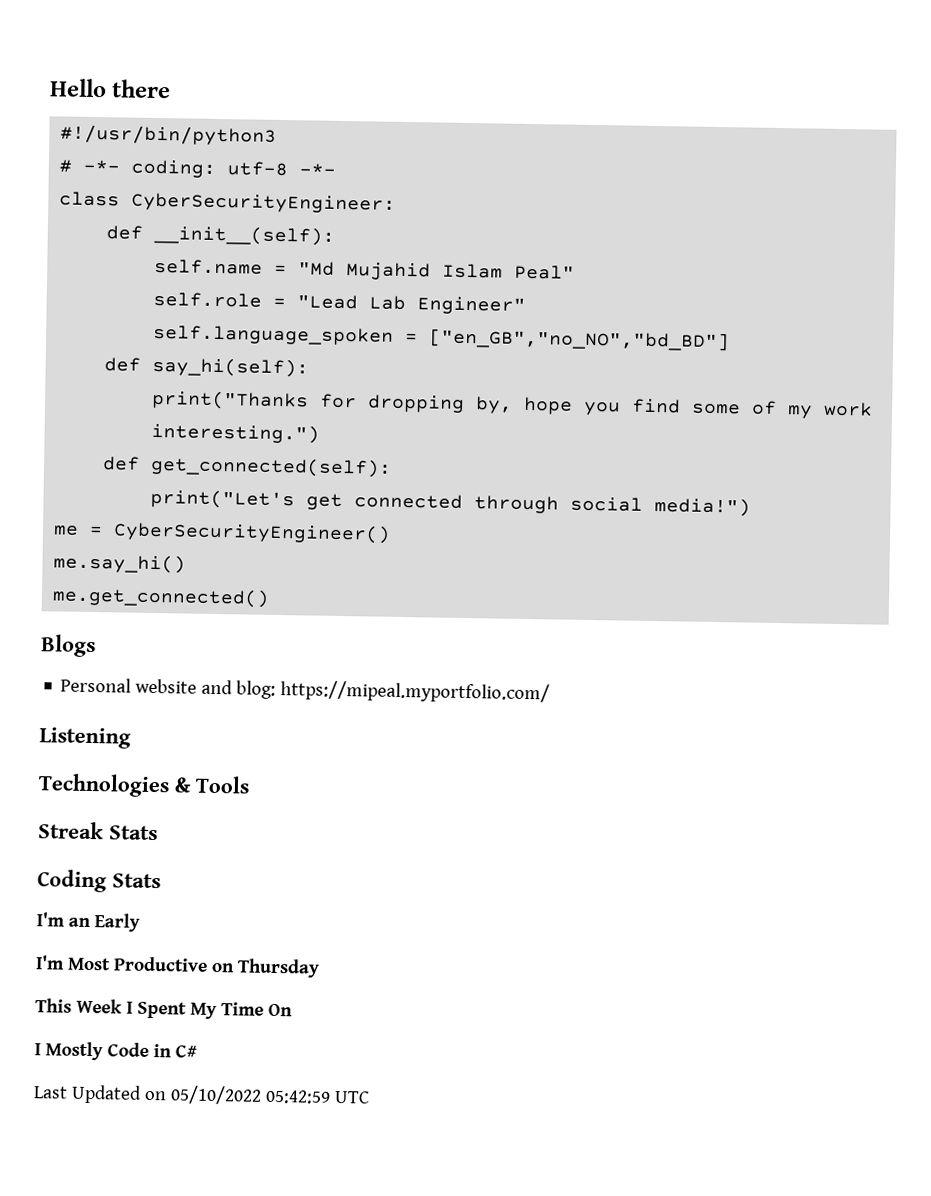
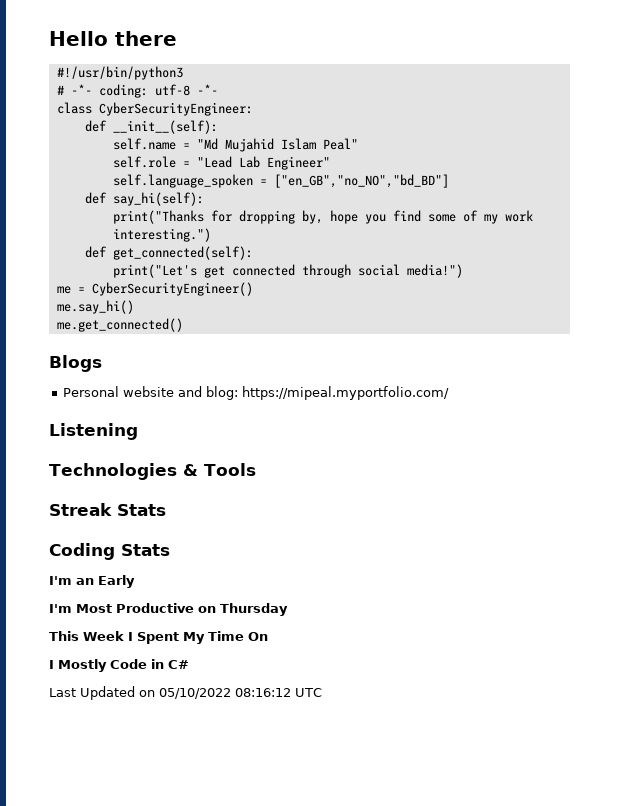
- Last Updated on 05/10/2022 05:42:59 UTC
+ Last Updated on 05/10/2022 08:16:12 UTC

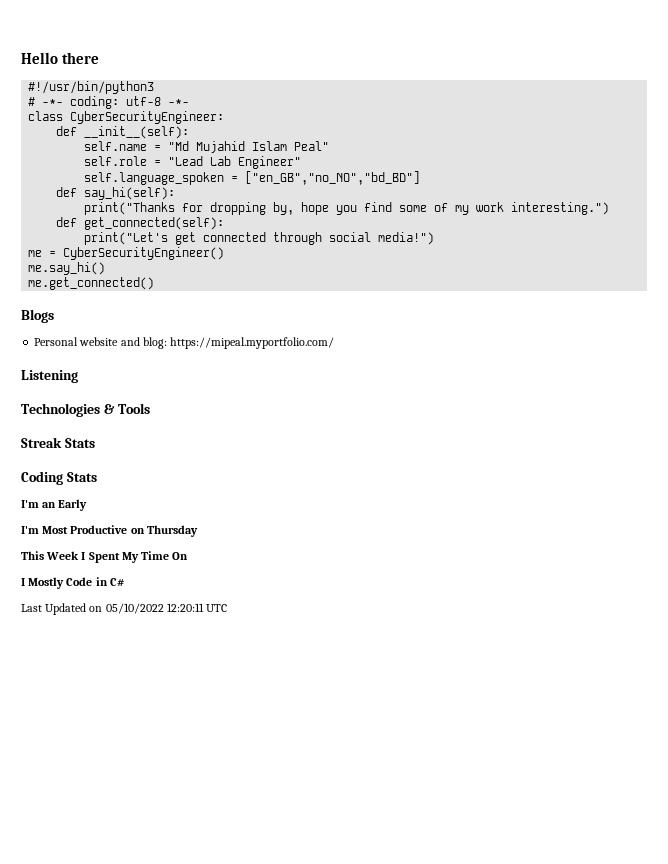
- Last Updated on 05/10/2022 08:16:12 UTC
+ Last Updated on 05/10/2022 12:20:11 UTC

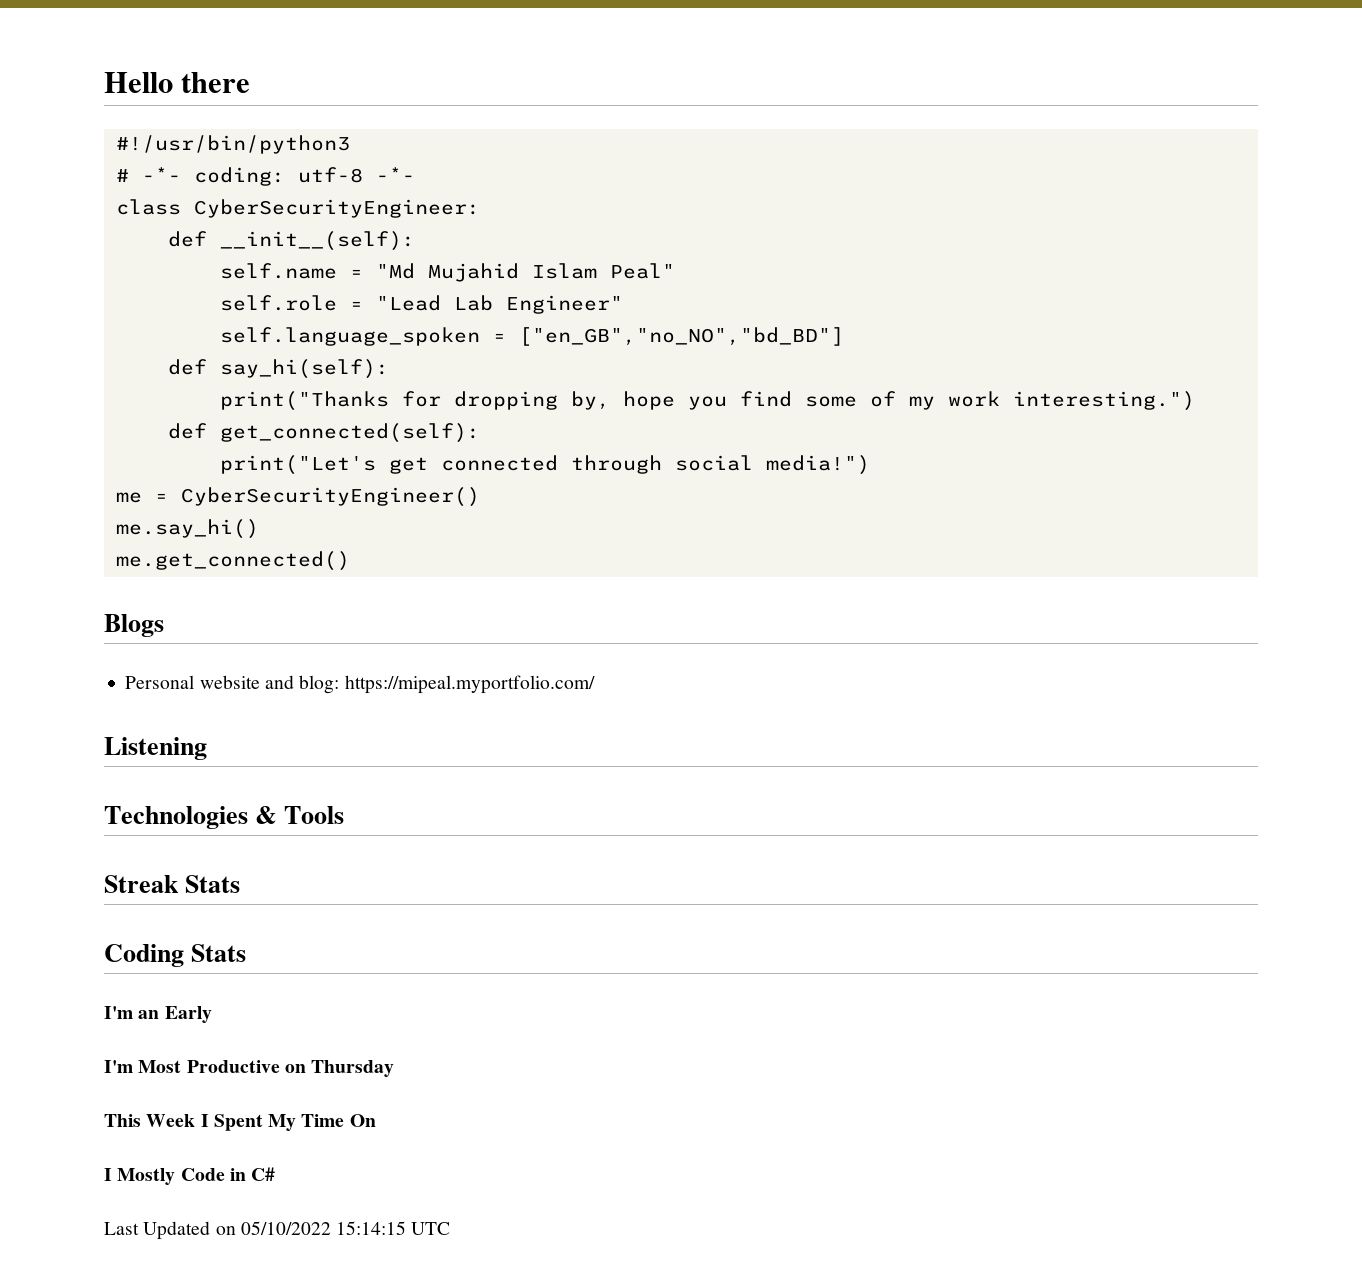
- Last Updated on 05/10/2022 12:20:11 UTC
+ Last Updated on 05/10/2022 15:14:15 UTC

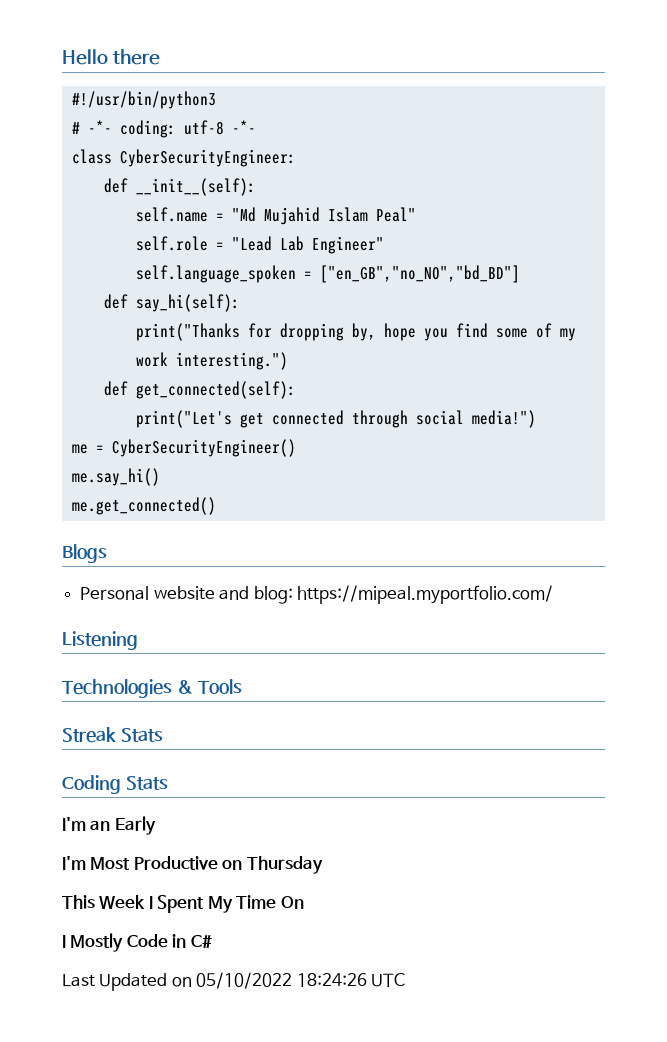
- Last Updated on 05/10/2022 15:14:15 UTC
+ Last Updated on 05/10/2022 18:24:26 UTC

